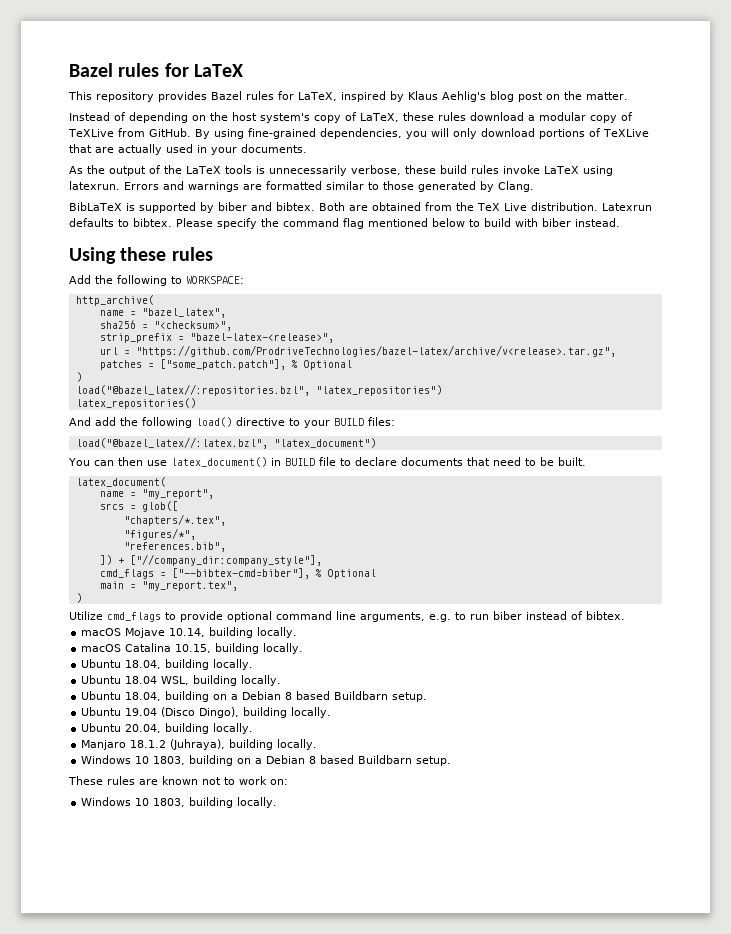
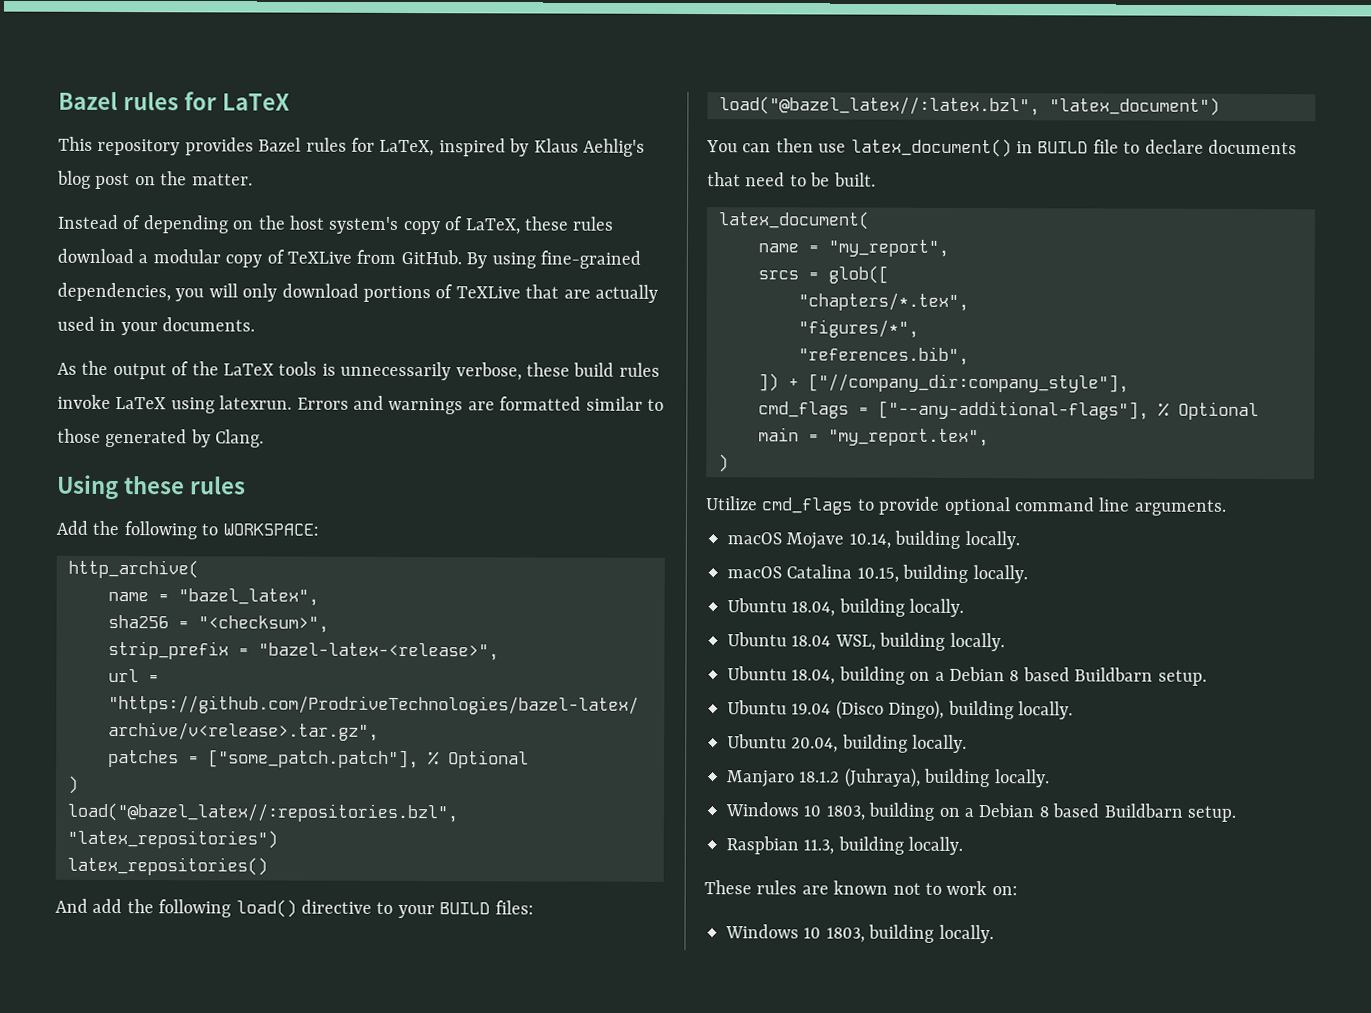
- BibLaTeX is supported by biber and bibtex. Both are obtained from the TeX Live distribution. Latexrun defaults to bibtex. Please specify the command flag mentioned below to build with biber instead.
- cmd_flags = ["--bibtex-cmd=biber"], % Optional
+ cmd_flags = ["--any-additional-flags"], % Optional
- Utilize cmd_flags to provide optional command line arguments, e.g. to run biber instead of bibtex.
+ Utilize cmd_flags to provide optional command line arguments.
+ Raspbian 11.3, building locally.

